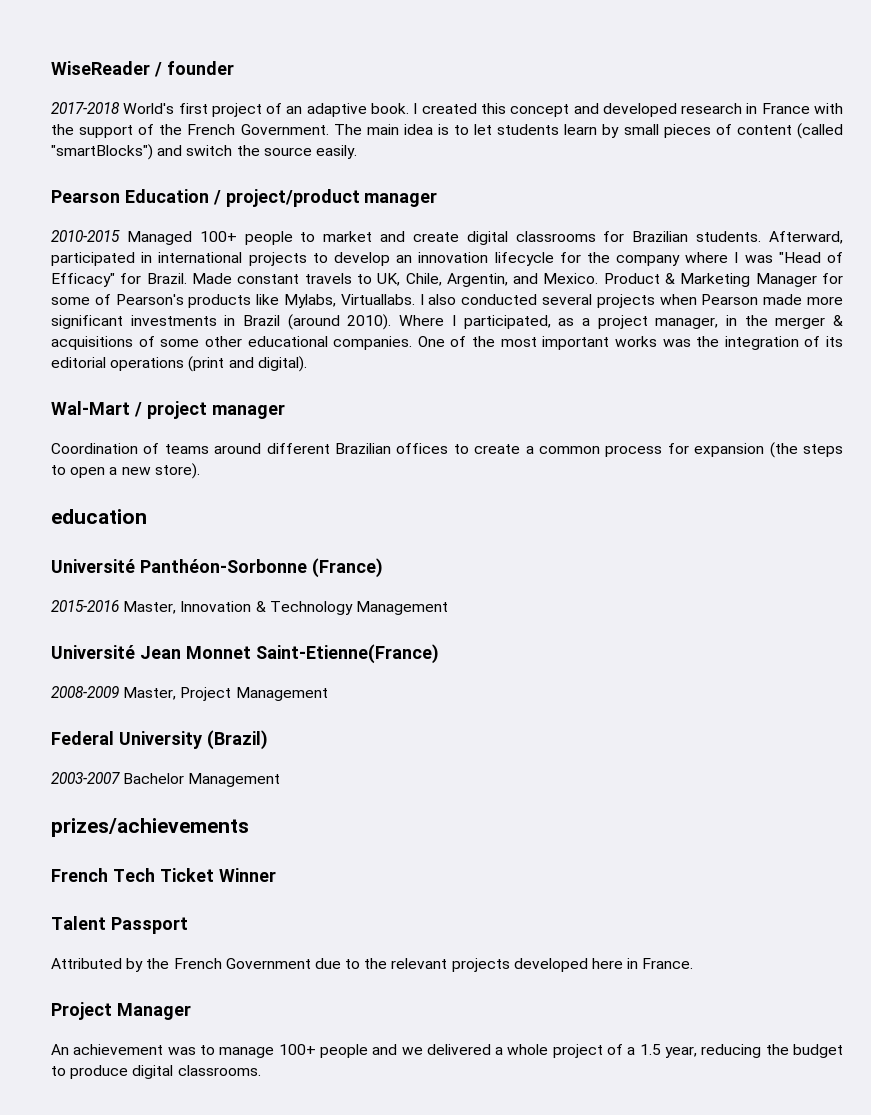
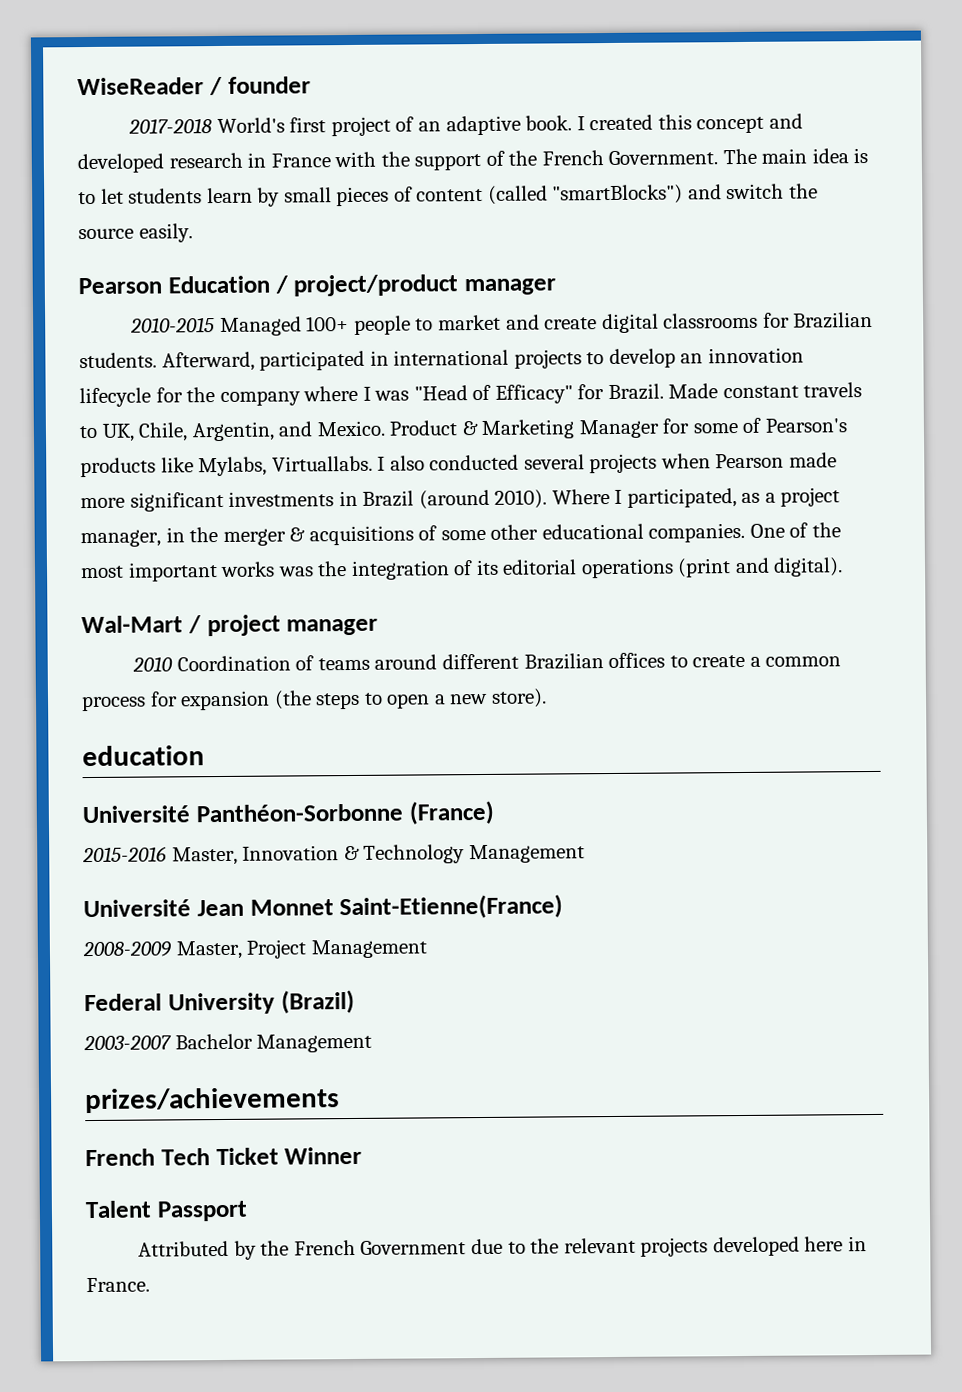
- Coordination of teams around different Brazilian offices to create a common process for expansion (the steps to open a new store).
+ 2010 Coordination of teams around different Brazilian offices to create a common process for expansion (the steps to open a new store).
- Project Manager
- An achievement was to manage 100+ people and we delivered a whole project of a 1.5 year, reducing the budget to produce digital classrooms.

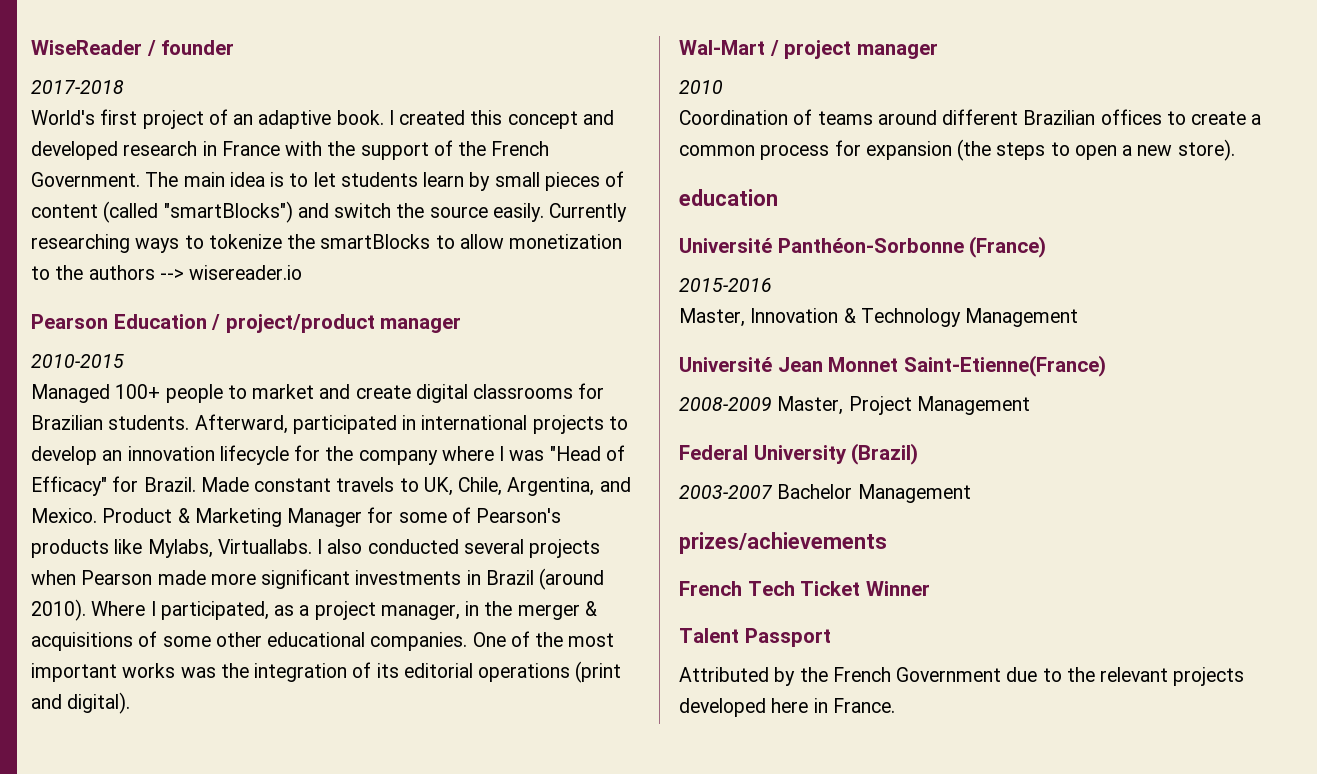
- 2017-2018 World's first project of an adaptive book.
+ 2017-2018
+ World's first project of an adaptive book.
+ Currently researching ways to tokenize the smartBlocks to allow monetization to the authors --> wisereader.io
- 2010-2015 Managed 100+ people to market and create digital classrooms for Brazilian students.
+ 2010-2015
+ Managed 100+ people to market and create digital classrooms for Brazilian students.
- Made constant travels to UK, Chile, Argentin, and Mexico.
+ Made constant travels to UK, Chile, Argentina, and Mexico.
- 2010 Coordination of teams around different Brazilian offices to create a common process for expansion (the steps to open a new store).
+ 2010
+ Coordination of teams around different Brazilian offices to create a common process for expansion (the steps to open a new store).
- 2015-2016 Master, Innovation & Technology Management
+ 2015-2016
+ Master, Innovation & Technology Management

